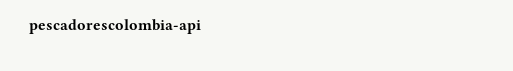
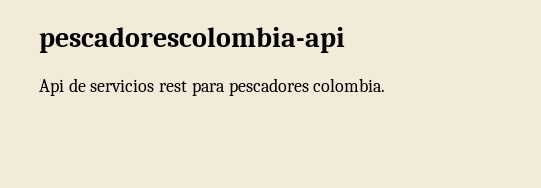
+ Api de servicios rest para pescadores colombia.

